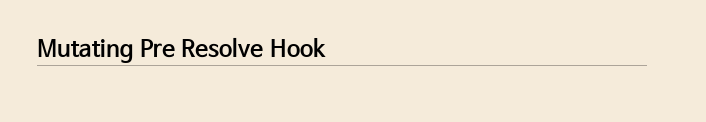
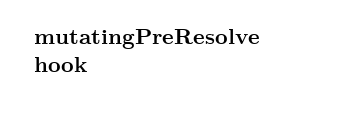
- Mutating Pre Resolve Hook
+ mutatingPreResolve hook

